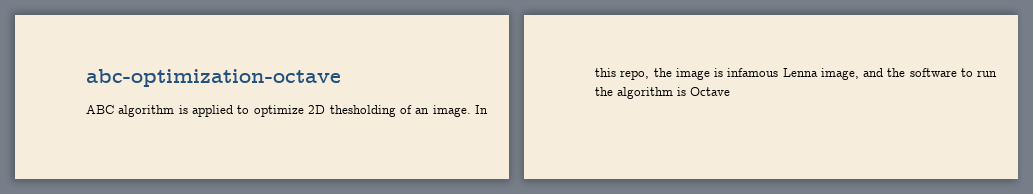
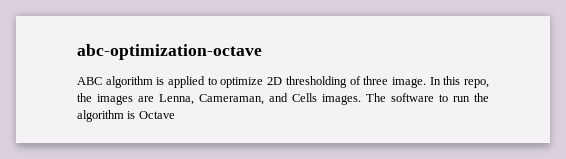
- ABC algorithm is applied to optimize 2D thesholding of an image.
+ ABC algorithm is applied to optimize 2D thresholding of three image.
- In this repo, the image is infamous Lenna image, and the software to run the algorithm is Octave
+ In this repo, the images are Lenna, Cameraman, and Cells images. The software to run the algorithm is Octave

